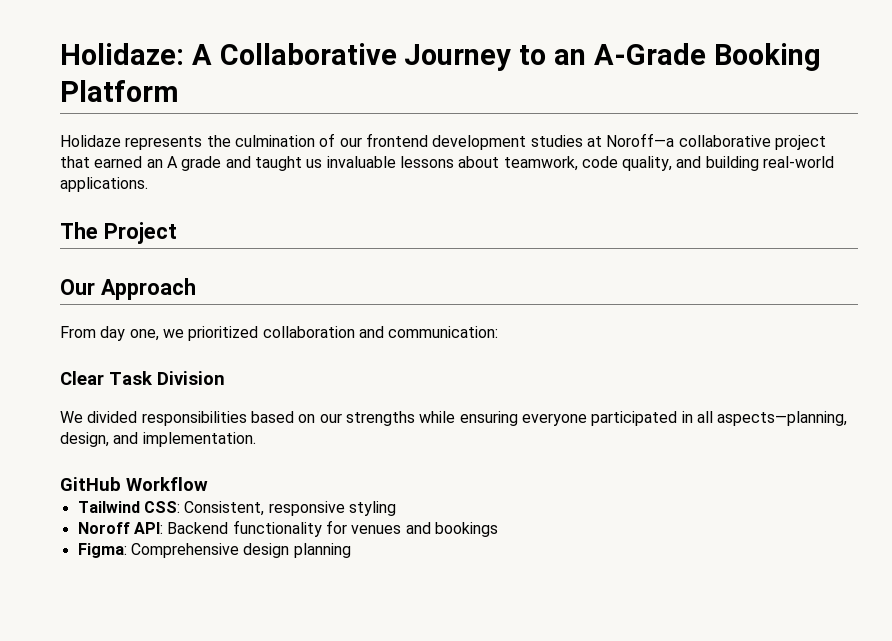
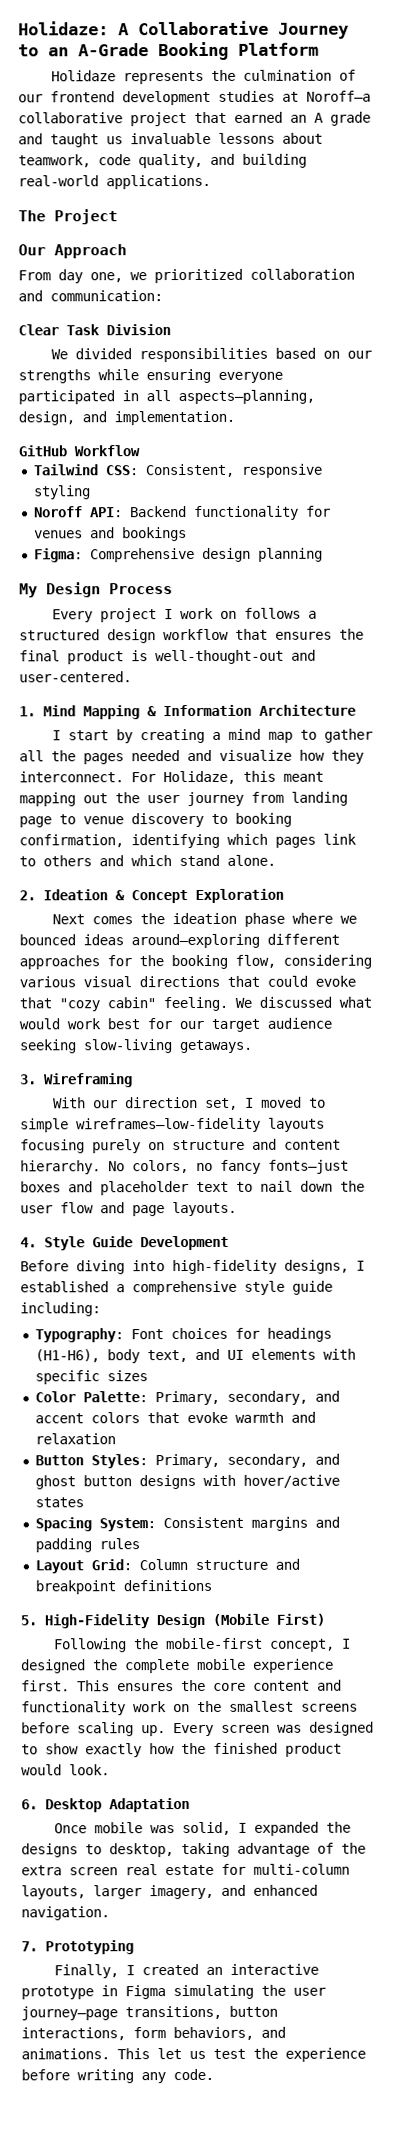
+ My Design Process
+ Every project I work on follows a structured design workflow that ensures the final product is well-thought-out and user-centered.
+ 1. Mind Mapping & Information Architecture
+ I start by creating a mind map to gather all the pages needed and visualize how they interconnect. For Holidaze, this meant mapping out the user journey from landing page to venue discovery to booking confirmation, identifying which pages link to others and which stand alone.
+ 2. Ideation & Concept Exploration
+ Next comes the ideation phase where we bounced ideas around—exploring different approaches for the booking flow, considering various visual directions that could evoke that "cozy cabin" feeling. We discussed what would work best for our target audience seeking slow-living getaways.
+ 3. Wireframing
+ With our direction set, I moved to simple wireframes—low-fidelity layouts focusing purely on structure and content hierarchy. No colors, no fancy fonts—just boxes and placeholder text to nail down the user flow and page layouts.
+ 4. Style Guide Development
+ Before diving into high-fidelity designs, I established a comprehensive style guide including:
+ Typography: Font choices for headings (H1-H6), body text, and UI elements with specific sizes
+ Color Palette: Primary, secondary, and accent colors that evoke warmth and relaxation
+ Button Styles: Primary, secondary, and ghost button designs with hover/active states
+ Spacing System: Consistent margins and padding rules
+ Layout Grid: Column structure and breakpoint definitions
+ 5. High-Fidelity Design (Mobile First)
+ Following the mobile-first concept, I designed the complete mobile experience first. This ensures the core content and functionality work on the smallest screens before scaling up. Every screen was designed to show exactly how the finished product would look.
+ 6. Desktop Adaptation
+ Once mobile was solid, I expanded the designs to desktop, taking advantage of the extra screen real estate for multi-column layouts, larger imagery, and enhanced navigation.
+ 7. Prototyping
+ Finally, I created an interactive prototype in Figma simulating the user journey—page transitions, button interactions, form behaviors, and animations. This let us test the experience before writing any code.

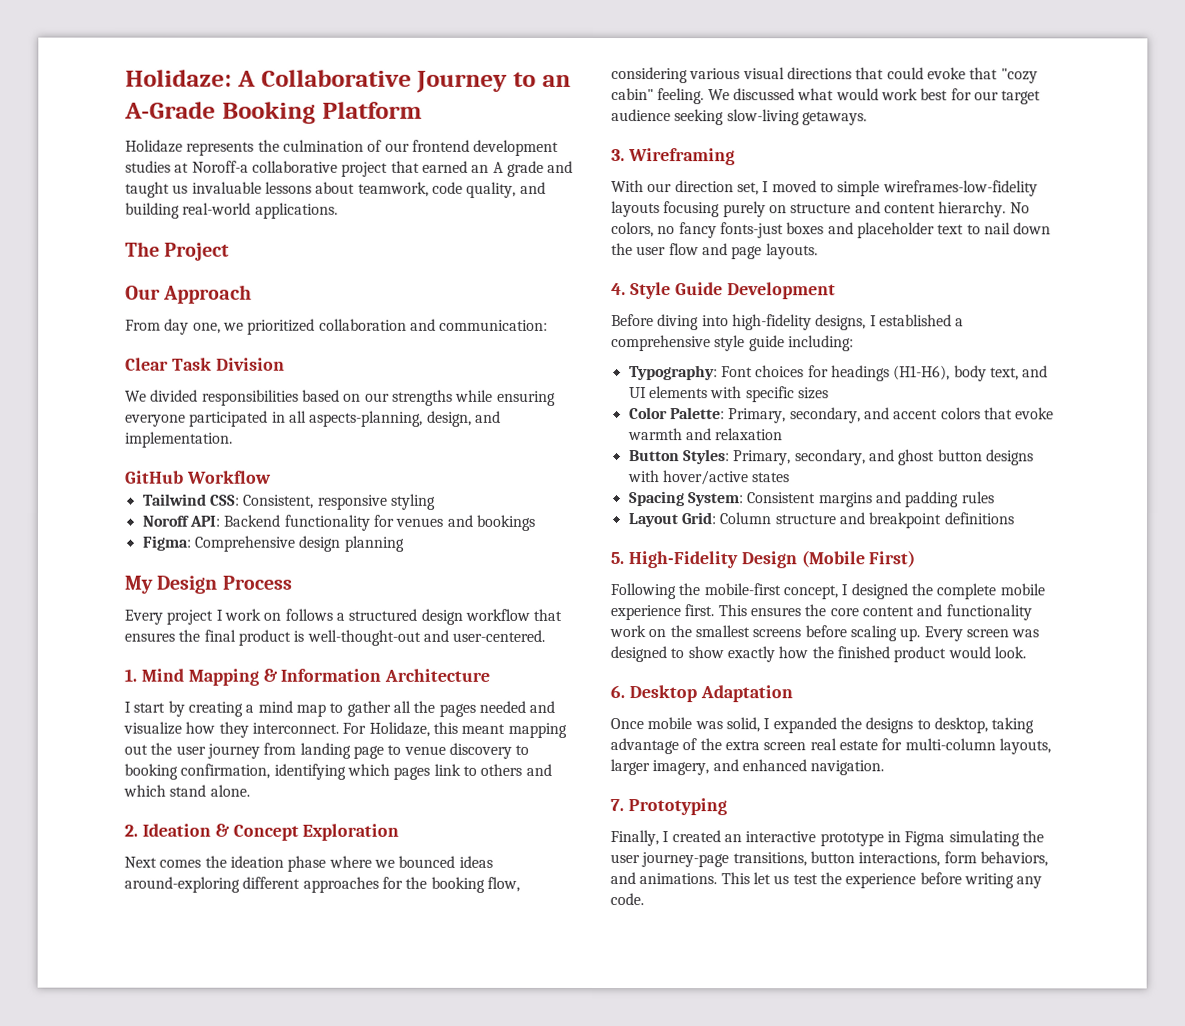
- Holidaze represents the culmination of our frontend development studies at Noroff—a collaborative project that earned an A grade and taught us invaluable lessons about teamwork, code quality, and building real-world applications.
+ Holidaze represents the culmination of our frontend development studies at Noroff-a collaborative project that earned an A grade and taught us invaluable lessons about teamwork, code quality, and building real-world applications.
- We divided responsibilities based on our strengths while ensuring everyone participated in all aspects—planning, design, and implementation.
+ We divided responsibilities based on our strengths while ensuring everyone participated in all aspects-planning, design, and implementation.
- Next comes the ideation phase where we bounced ideas around—exploring different approaches for the booking flow, considering various visual directions that could evoke that "cozy cabin" feeling.
+ Next comes the ideation phase where we bounced ideas around-exploring different approaches for the booking flow, considering various visual directions that could evoke that "cozy cabin" feeling.
- With our direction set, I moved to simple wireframes—low-fidelity layouts focusing purely on structure and content hierarchy.
+ With our direction set, I moved to simple wireframes-low-fidelity layouts focusing purely on structure and content hierarchy.
- No colors, no fancy fonts—just boxes and placeholder text to nail down the user flow and page layouts.
+ No colors, no fancy fonts-just boxes and placeholder text to nail down the user flow and page layouts.
- Finally, I created an interactive prototype in Figma simulating the user journey—page transitions, button interactions, form behaviors, and animations.
+ Finally, I created an interactive prototype in Figma simulating the user journey-page transitions, button interactions, form behaviors, and animations.

